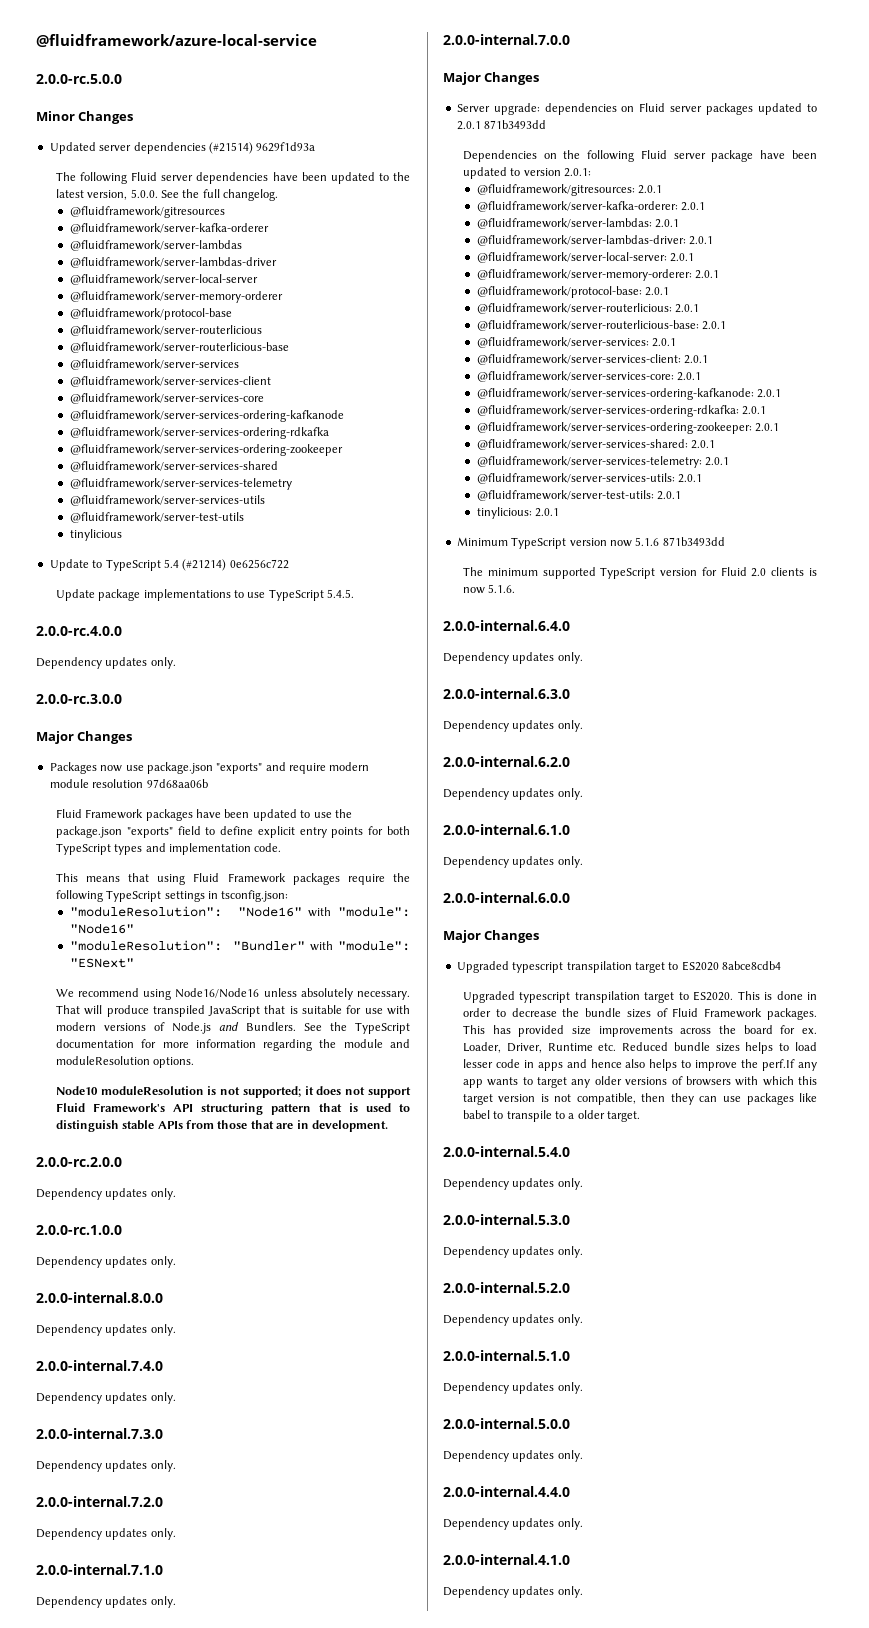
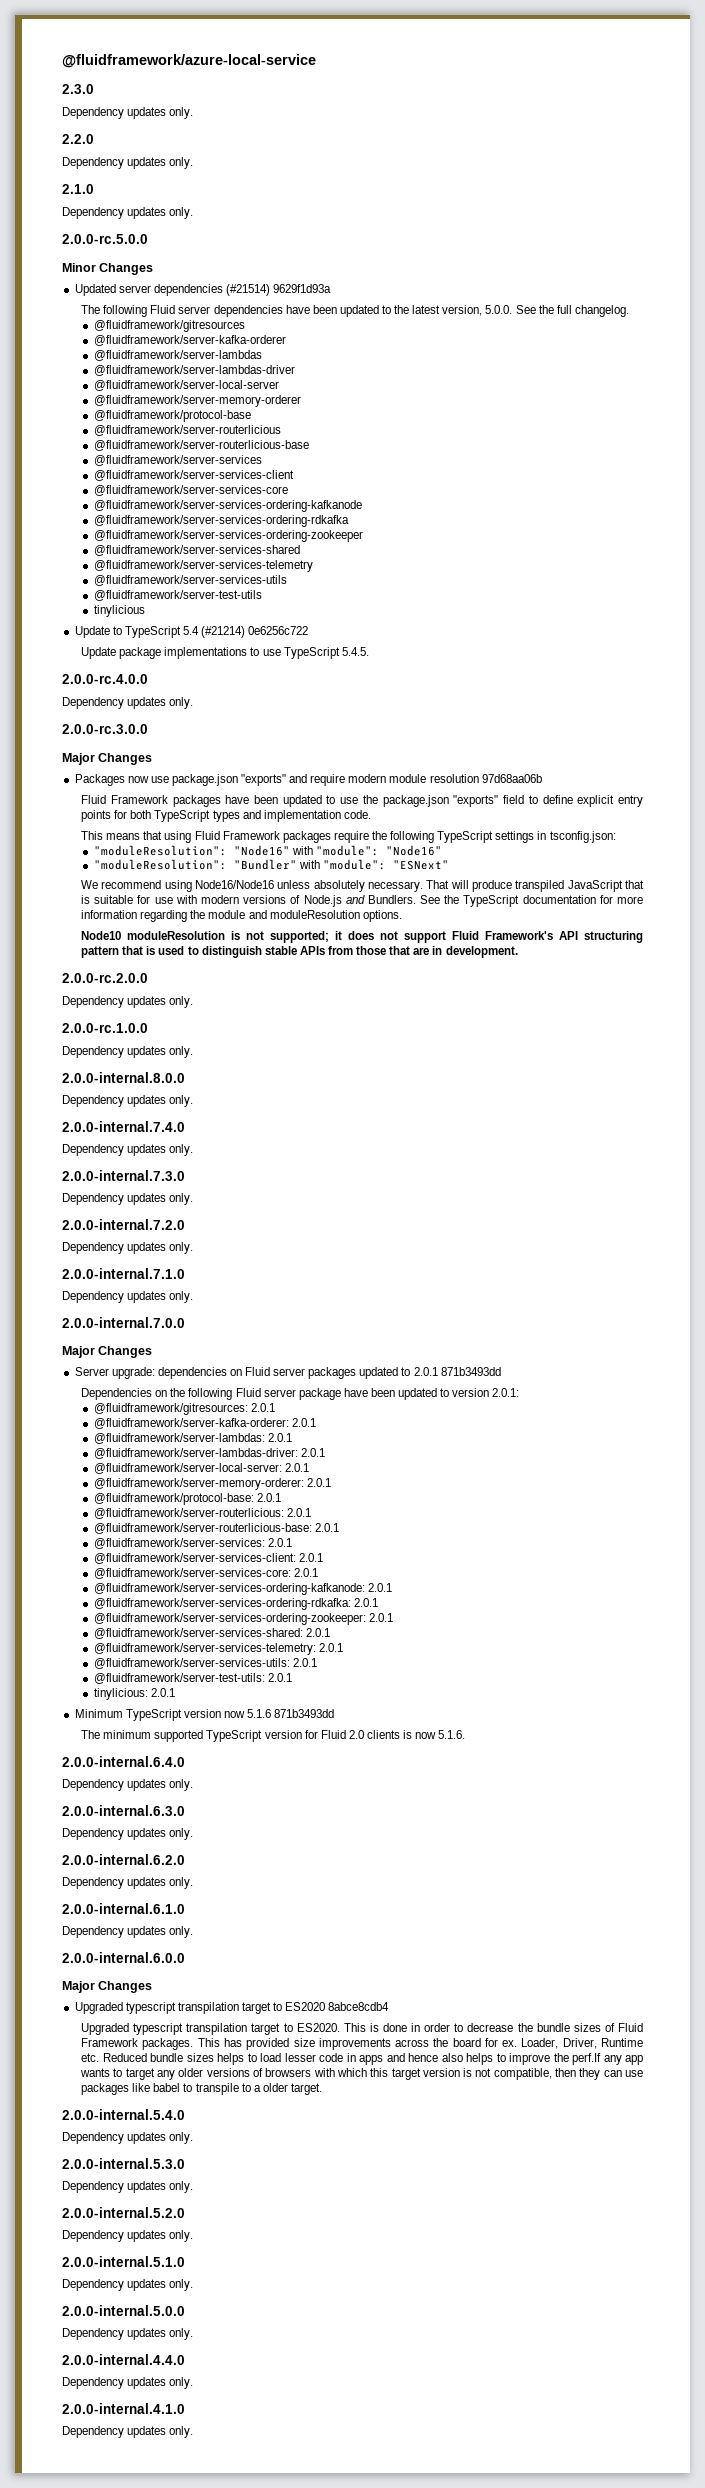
+ 2.3.0
+ Dependency updates only.
+ 2.2.0
+ Dependency updates only.
+ 2.1.0
+ Dependency updates only.

